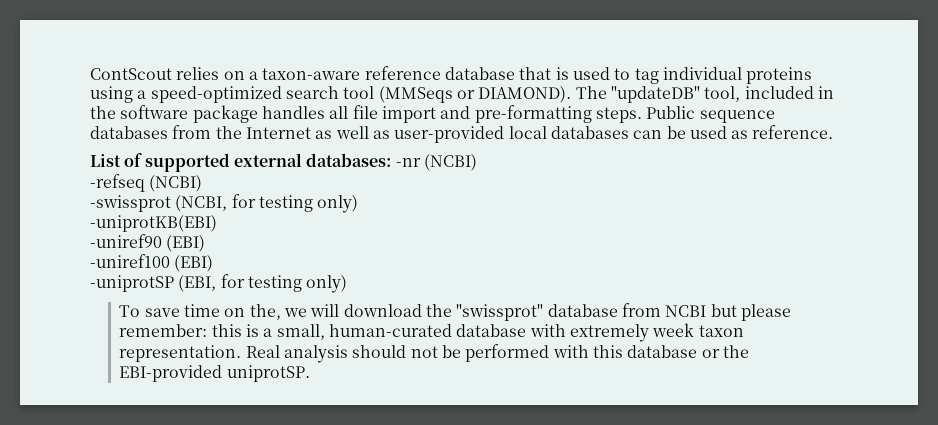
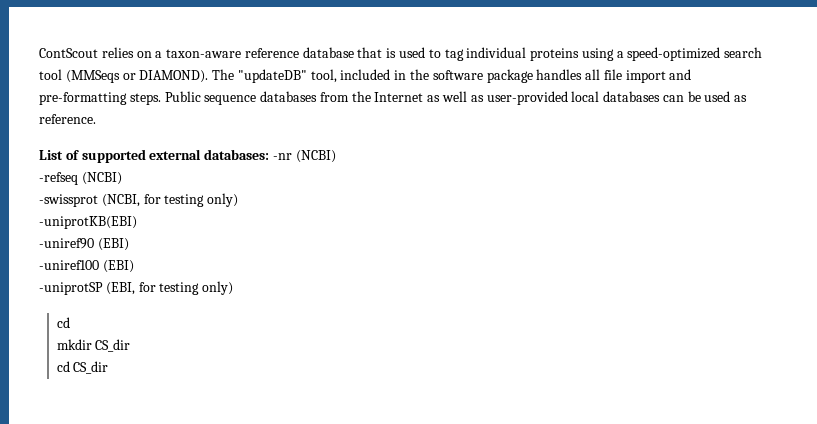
  -uniprotSP (EBI, for testing only)
- To save time on the, we will download the "swissprot" database from NCBI but please remember: this is a small, human-curated database with extremely week taxon representation. Real analysis should not be performed with this database or the EBI-provided uniprotSP.
+ cd
+ mkdir CS_dir
+ cd CS_dir

